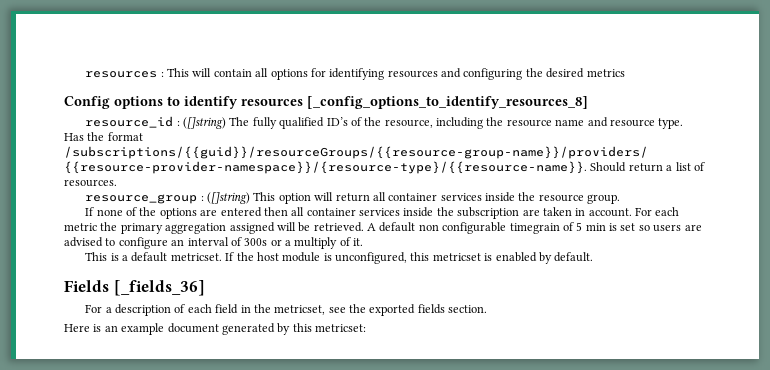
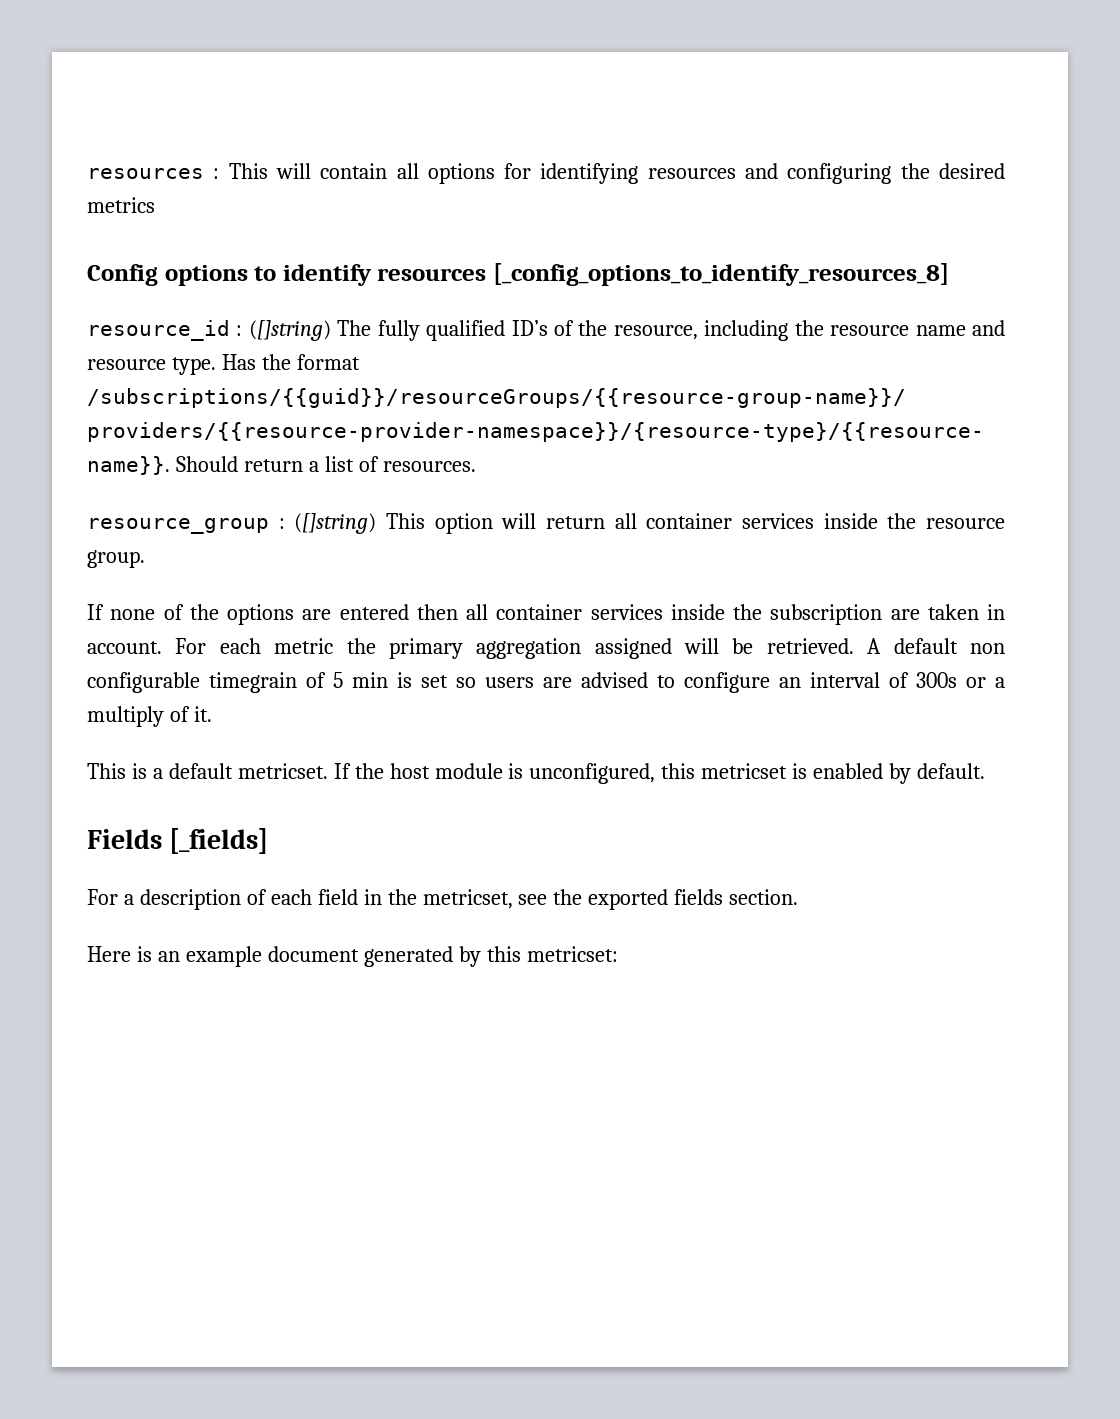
- Fields [_fields_36]
+ Fields [_fields]

